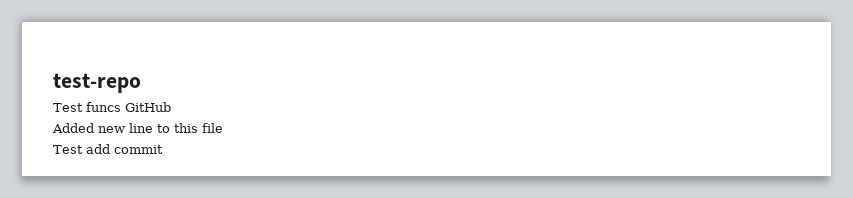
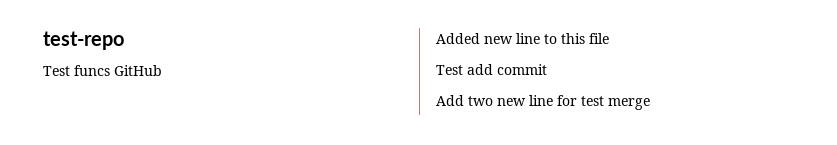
+ Add two new line for test merge

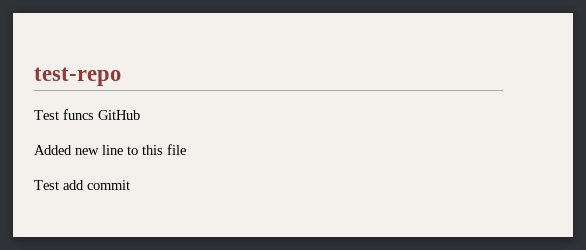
- Add two new line for test merge

